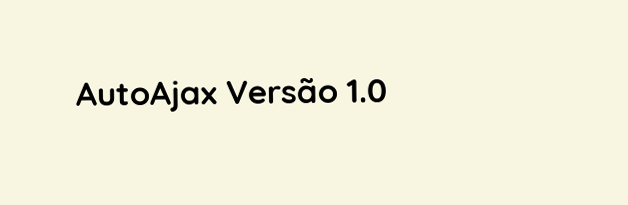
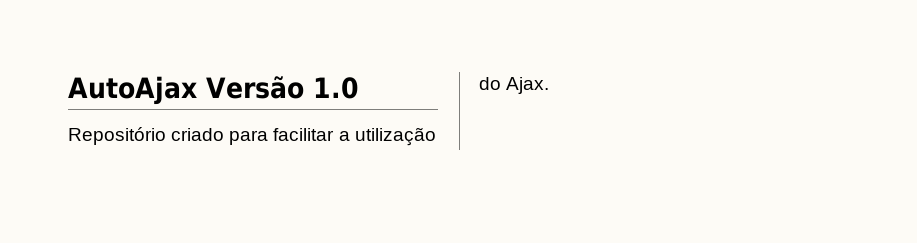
+ Repositório criado para facilitar a utilização do Ajax.

